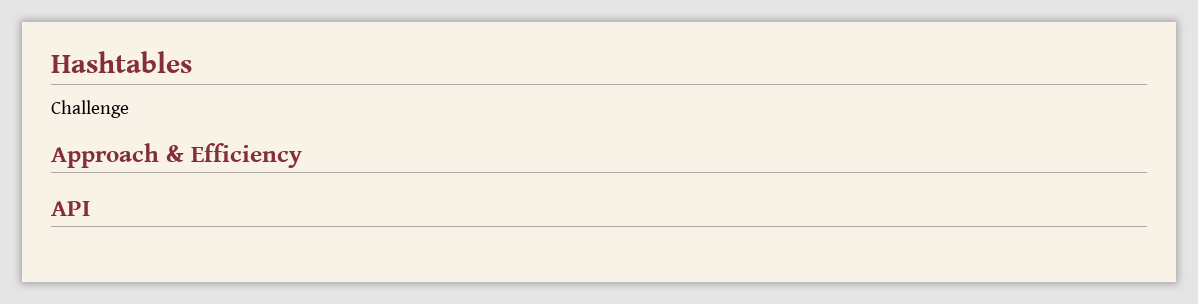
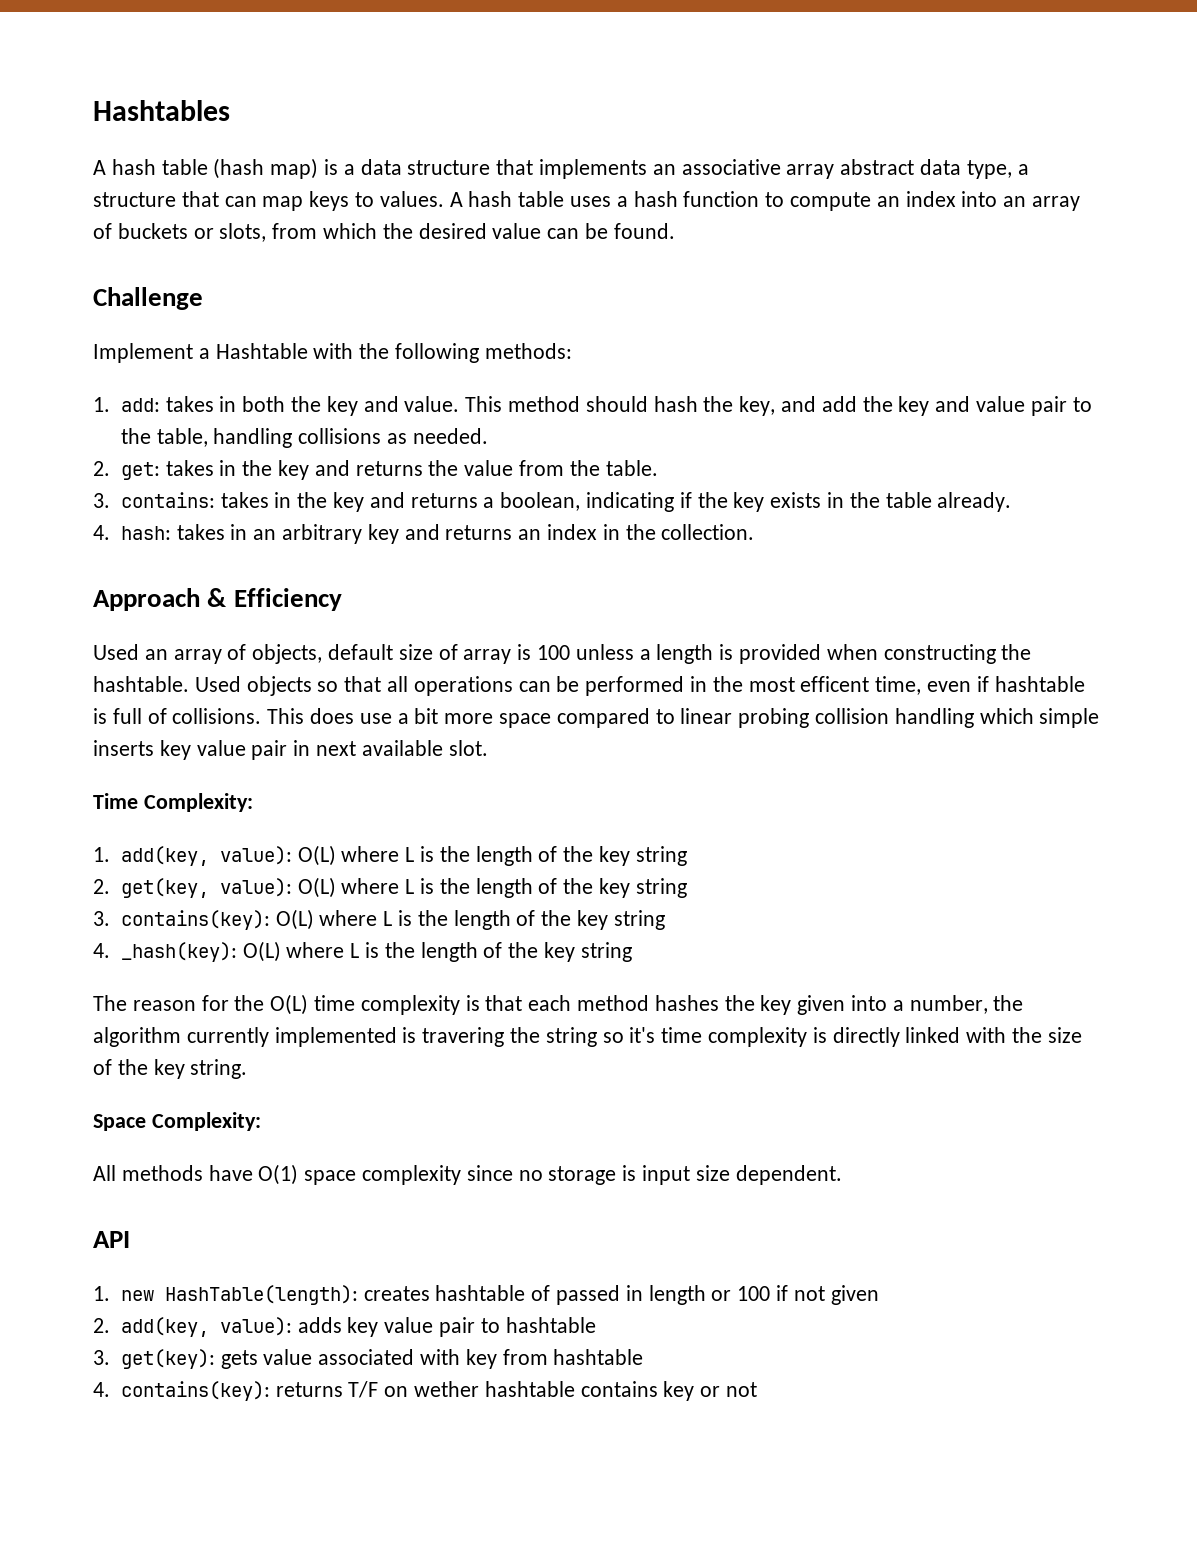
+ A hash table (hash map) is a data structure that implements an associative array abstract data type, a structure that can map keys to values. A hash table uses a hash function to compute an index into an array of buckets or slots, from which the desired value can be found.
  Challenge
+ Implement a Hashtable with the following methods:
+ 1. add: takes in both the key and value. This method should hash the key, and add the key and value pair to the table, handling collisions as needed.
+ 2. get: takes in the key and returns the value from the table.
+ 3. contains: takes in the key and returns a boolean, indicating if the key exists in the table already.
+ 4. hash: takes in an arbitrary key and returns an index in the collection.
  Approach & Efficiency
+ Used an array of objects, default size of array is 100 unless a length is provided when constructing the hashtable. Used objects so that all operations can be performed in the most efficent time, even if hashtable is full of collisions. This does use a bit more space compared to linear probing collision handling which simple inserts key value pair in next available slot.
+ Time Complexity:
+ 1. add(key, value): O(L) where L is the length of the key string
+ 2. get(key, value): O(L) where L is the length of the key string
+ 3. contains(key): O(L) where L is the length of the key string
+ 4. _hash(key): O(L) where L is the length of the key string
+ The reason for the O(L) time complexity is that each method hashes the key given into a number, the algorithm currently implemented is travering the string so it's time complexity is directly linked with the size of the key string.
+ Space Complexity:
+ All methods have O(1) space complexity since no storage is input size dependent.
  API
+ 1. new HashTable(length): creates hashtable of passed in length or 100 if not given
+ 2. add(key, value): adds key value pair to hashtable
+ 3. get(key): gets value associated with key from hashtable
+ 4. contains(key): returns T/F on wether hashtable contains key or not

